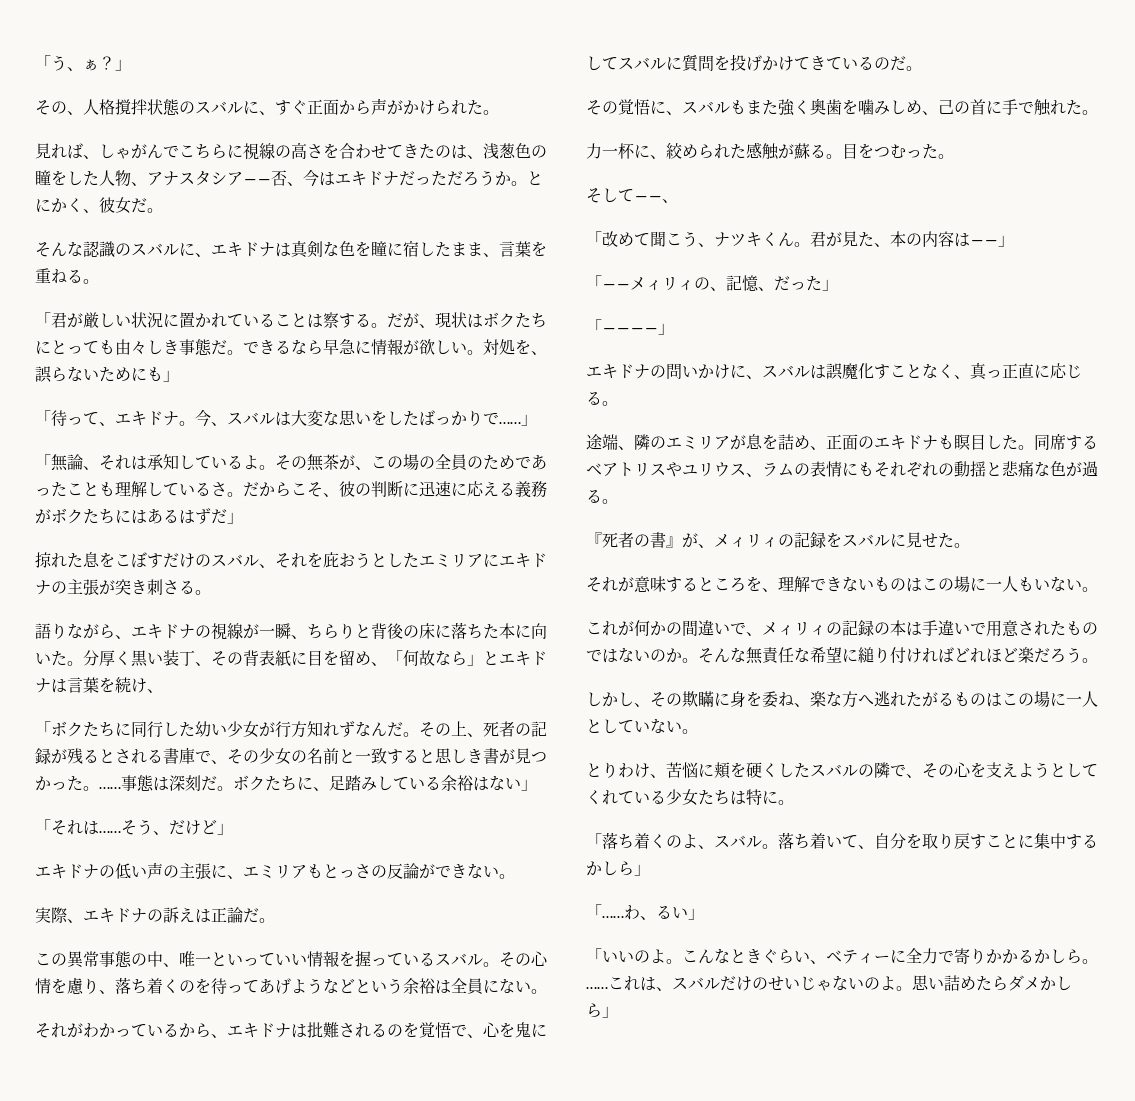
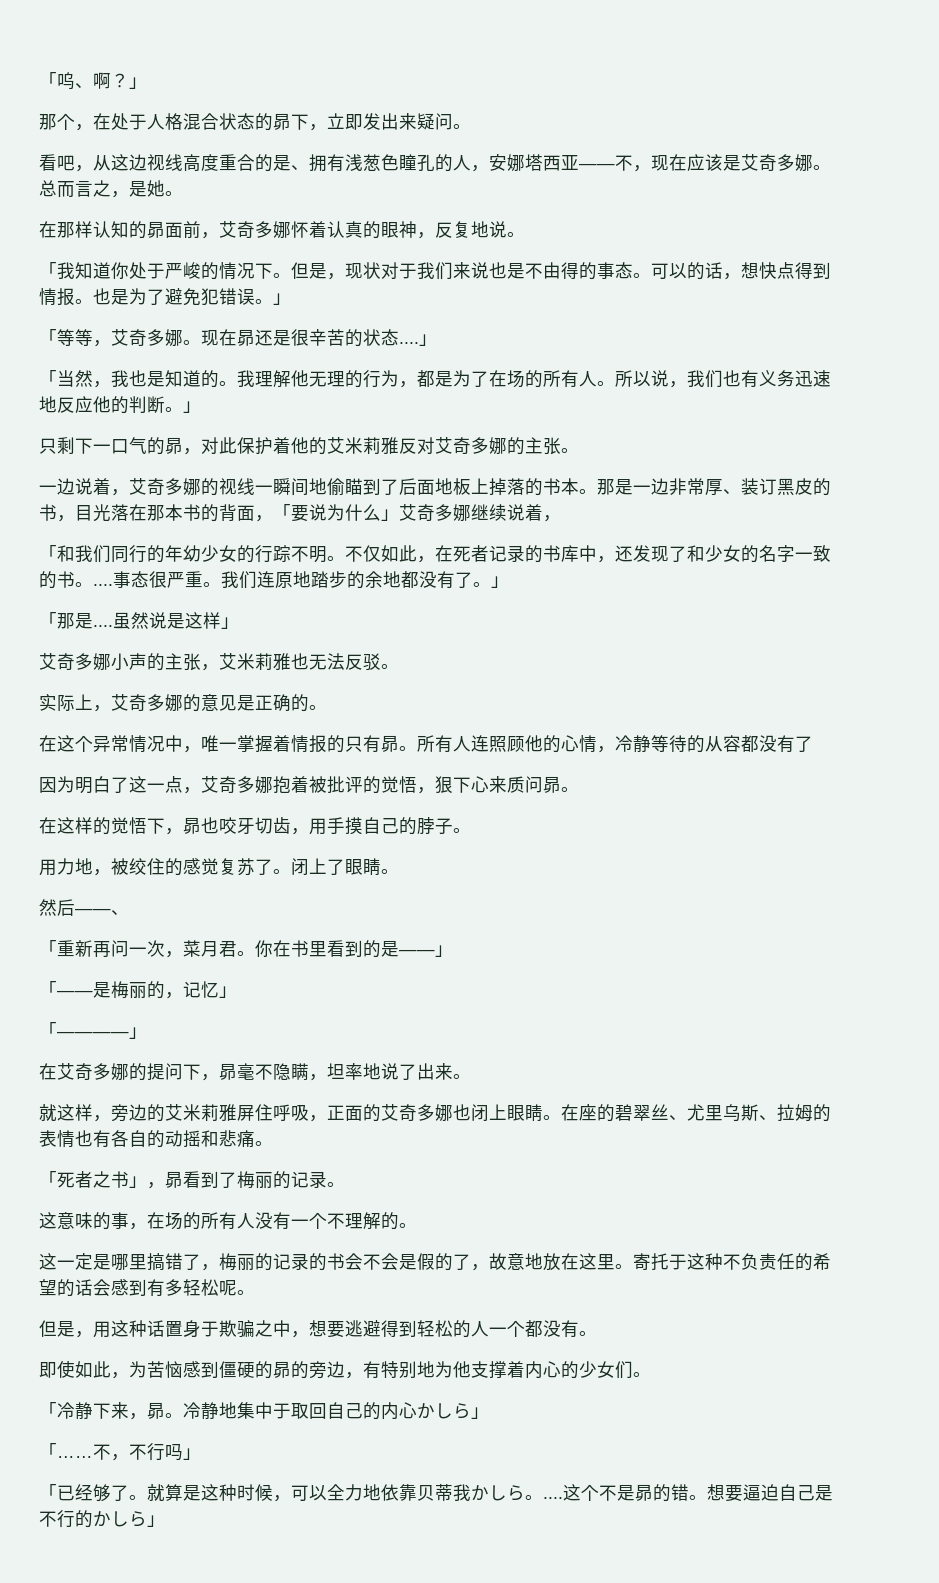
- 「う、ぁ？」
+ 「呜、啊？」
- その、人格撹拌状態のスバルに、すぐ正面から声がかけられた。
- 見れば、しゃがんでこちらに視線の高さを合わせてきたのは、浅葱色の瞳をした人物、アナスタシア――否、今はエキドナだっただろうか。とにかく、彼女だ。
- そんな認識のスバルに、エキドナは真剣な色を瞳に宿したまま、言葉を重ねる。
- 「君が厳しい状況に置かれていることは察する。だが、現状はボクたちにとっても由々しき事態だ。できるなら早急に情報が欲しい。対処を、誤らないためにも」
- 「待って、エキドナ。今、スバルは大変な思いをしたばっかりで……」
- 「無論、それは承知しているよ。その無茶が、この場の全員のためであったことも理解しているさ。だからこそ、彼の判断に迅速に応える義務がボクたちにはあるはずだ」
- 掠れた息をこぼすだけのスバル、それを庇おうとしたエミリアにエキドナの主張が突き刺さる。
- 語りながら、エキドナの視線が一瞬、ちらりと背後の床に落ちた本に向いた。分厚く黒い装丁、その背表紙に目を留め、「何故なら」とエキドナは言葉を続け、
- 「ボクたちに同行した幼い少女が行方知れずなんだ。その上、死者の記録が残るとされる書庫で、その少女の名前と一致すると思しき書が見つかった。……事態は深刻だ。ボクたちに、足踏みしている余裕はない」
- 「それは……そう、だけど」
- エキドナの低い声の主張に、エミリアもとっさの反論ができない。
- 実際、エキドナの訴えは正論だ。
- この異常事態の中、唯一といっていい情報を握っているスバル。その心情を慮り、落ち着くのを待ってあげようなどという余裕は全員にない。
- それがわかっているから、エキドナは批難されるのを覚悟で、心を鬼にしてスバルに質問を投げかけてきているのだ。
- その覚悟に、スバルもまた強く奥歯を噛みしめ、己の首に手で触れた。
- 力一杯に、絞められた感触が蘇る。目をつむった。
- そして――、
- 「改めて聞こう、ナツキくん。君が見た、本の内容は――」
- 「――メィリィの、記憶、だった」
+ 那个，在处于人格混合状态的昴下，立即发出来疑问。
+ 看吧，从这边视线高度重合的是、拥有浅葱色瞳孔的人，安娜塔西亚――不，现在应该是艾奇多娜。总而言之，是她。
+ 在那样认知的昴面前，艾奇多娜怀着认真的眼神，反复地说。
+ 「我知道你处于严峻的情况下。但是，现状对于我们来说也是不由得的事态。可以的话，想快点得到情报。也是为了避免犯错误。」
+ 「等等，艾奇多娜。现在昴还是很辛苦的状态....」
+ 「当然，我也是知道的。我理解他无理的行为，都是为了在场的所有人。所以说，我们也有义务迅速地反应他的判断。」
+ 只剩下一口气的昴，对此保护着他的艾米莉雅反对艾奇多娜的主张。
+ 一边说着，艾奇多娜的视线一瞬间地偷瞄到了后面地板上掉落的书本。那是一边非常厚、装订黑皮的书，目光落在那本书的背面，「要说为什么」艾奇多娜继续说着，
+ 「和我们同行的年幼少女的行踪不明。不仅如此，在死者记录的书库中，还发现了和少女的名字一致的书。....事态很严重。我们连原地踏步的余地都没有了。」
+ 「那是....虽然说是这样」
+ 艾奇多娜小声的主张，艾米莉雅也无法反驳。
+ 实际上，艾奇多娜的意见是正确的。
+ 在这个异常情况中，唯一掌握着情报的只有昴。所有人连照顾他的心情，冷静等待的从容都没有了
+ 因为明白了这一点，艾奇多娜抱着被批评的觉悟，狠下心来质问昴。
+ 在这样的觉悟下，昴也咬牙切齿，用手摸自己的脖子。
+ 用力地，被绞住的感觉复苏了。闭上了眼睛。
+ 然后――、
+ 「重新再问一次，菜月君。你在书里看到的是――」
+ 「――是梅丽的，记忆」
  「――――」
- エキドナの問いかけに、スバルは誤魔化すことなく、真っ正直に応じる。
- 途端、隣のエミリアが息を詰め、正面のエキドナも瞑目した。同席するベアトリスやユリウス、ラムの表情にもそれぞれの動揺と悲痛な色が過る。
- 『死者の書』が、メィリィの記録をスバルに見せた。
- それが意味するところを、理解できないものはこの場に一人もいない。
- これが何かの間違いで、メィリィの記録の本は手違いで用意されたものではないのか。そんな無責任な希望に縋り付ければどれほど楽だろう。
- しかし、その欺瞞に身を委ね、楽な方へ逃れたがるものはこの場に一人としていない。
- とりわけ、苦悩に頬を硬くしたスバルの隣で、その心を支えようとしてくれている少女たちは特に。
- 「落ち着くのよ、スバル。落ち着いて、自分を取り戻すことに集中するかしら」
+ 在艾奇多娜的提问下，昴毫不隐瞒，坦率地说了出来。
+ 就这样，旁边的艾米莉雅屏住呼吸，正面的艾奇多娜也闭上眼睛。在座的碧翠丝、尤里乌斯、拉姆的表情也有各自的动摇和悲痛。
+ 「死者之书」，昴看到了梅丽的记录。
+ 这意味的事，在场的所有人没有一个不理解的。
+ 这一定是哪里搞错了，梅丽的记录的书会不会是假的了，故意地放在这里。寄托于这种不负责任的希望的话会感到有多轻松呢。
+ 但是，用这种话置身于欺骗之中，想要逃避得到轻松的人一个都没有。
+ 即使如此，为苦恼感到僵硬的昴的旁边，有特别地为他支撑着内心的少女们。
+ 「冷静下来，昴。冷静地集中于取回自己的内心かしら」
- わ、るい」
- 「いいのよ。こんなときぐらい、ベティーに全力で寄りかかるかしら。……これは、スバルだけのせいじゃないのよ。思い詰めたらダメかしら」
+ 不，不行吗」
+ 「已经够了。就算是这种时候，可以全力地依靠贝蒂我かしら。....这个不是昴的错。想要逼迫自己是不行的かしら」

